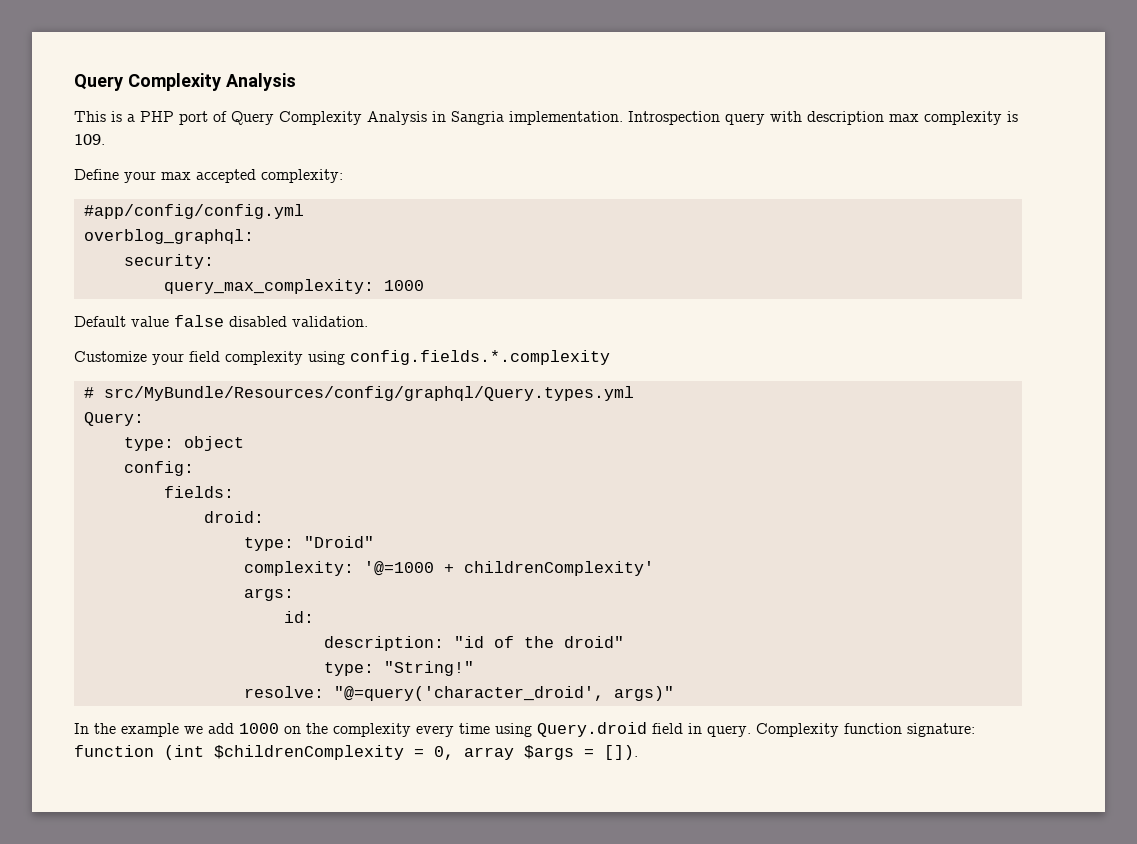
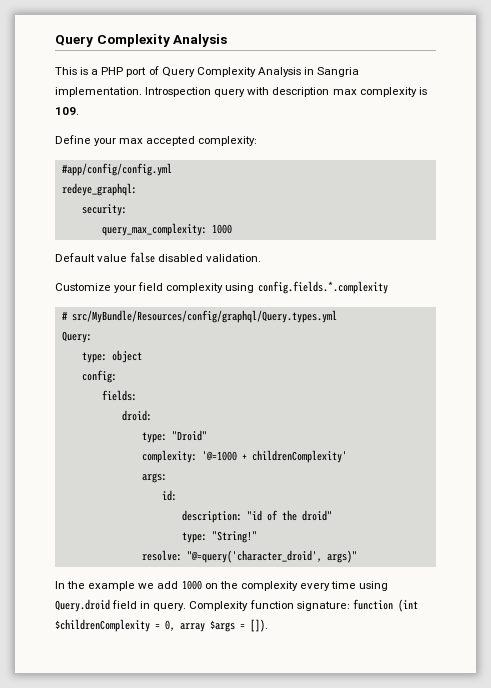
- overblog_graphql:
+ redeye_graphql:

